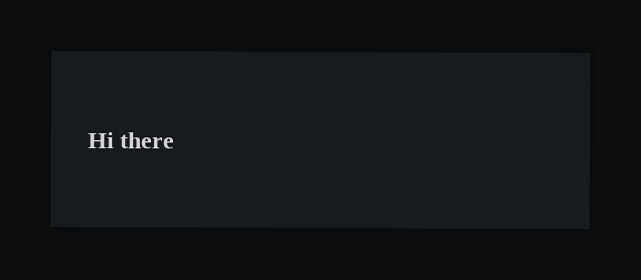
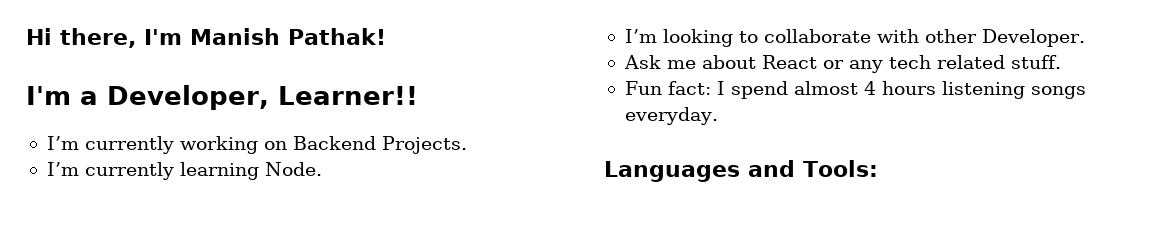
- Hi there
+ Hi there, I'm Manish Pathak!
+ I'm a Developer, Learner!!
+ I’m currently working on Backend Projects.
+ I’m currently learning Node.
+ I’m looking to collaborate with other Developer.
+ Ask me about React or any tech related stuff.
+ Fun fact: I spend almost 4 hours listening songs everyday.
+ Languages and Tools:

